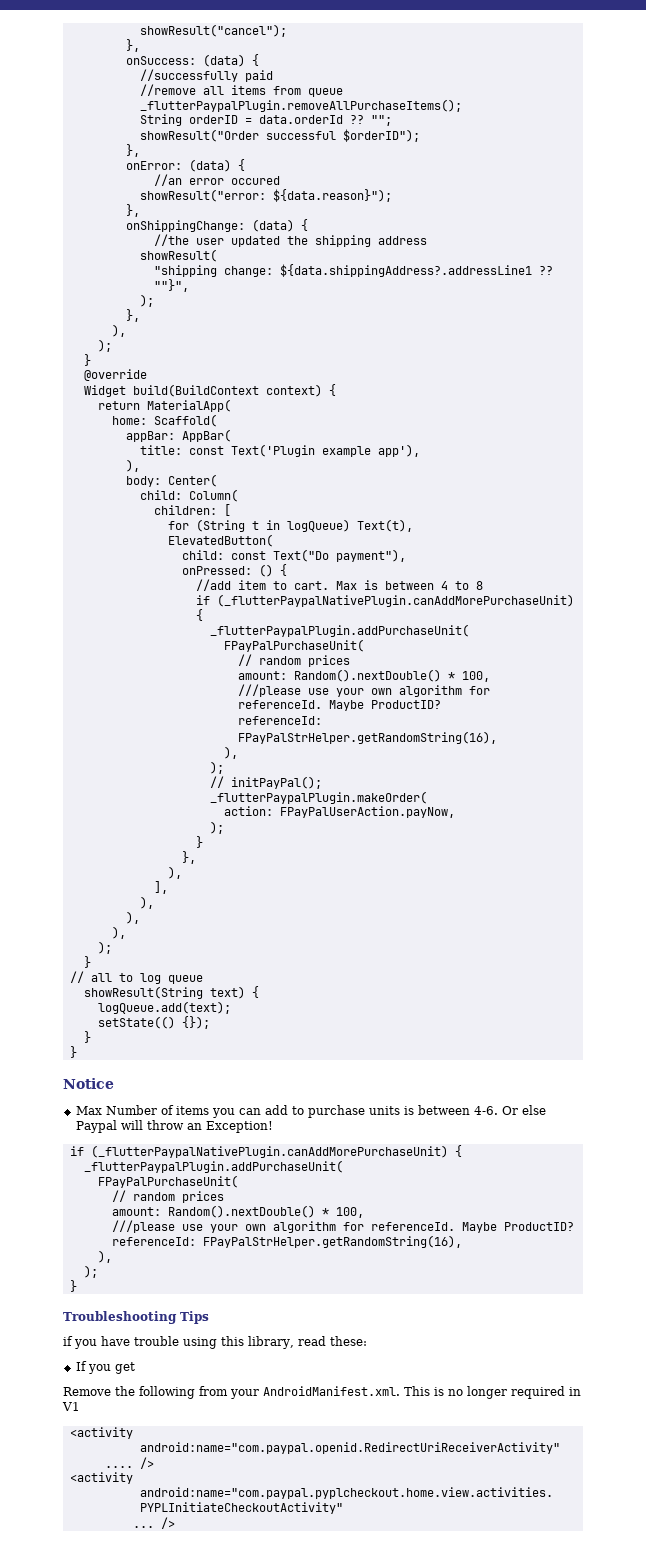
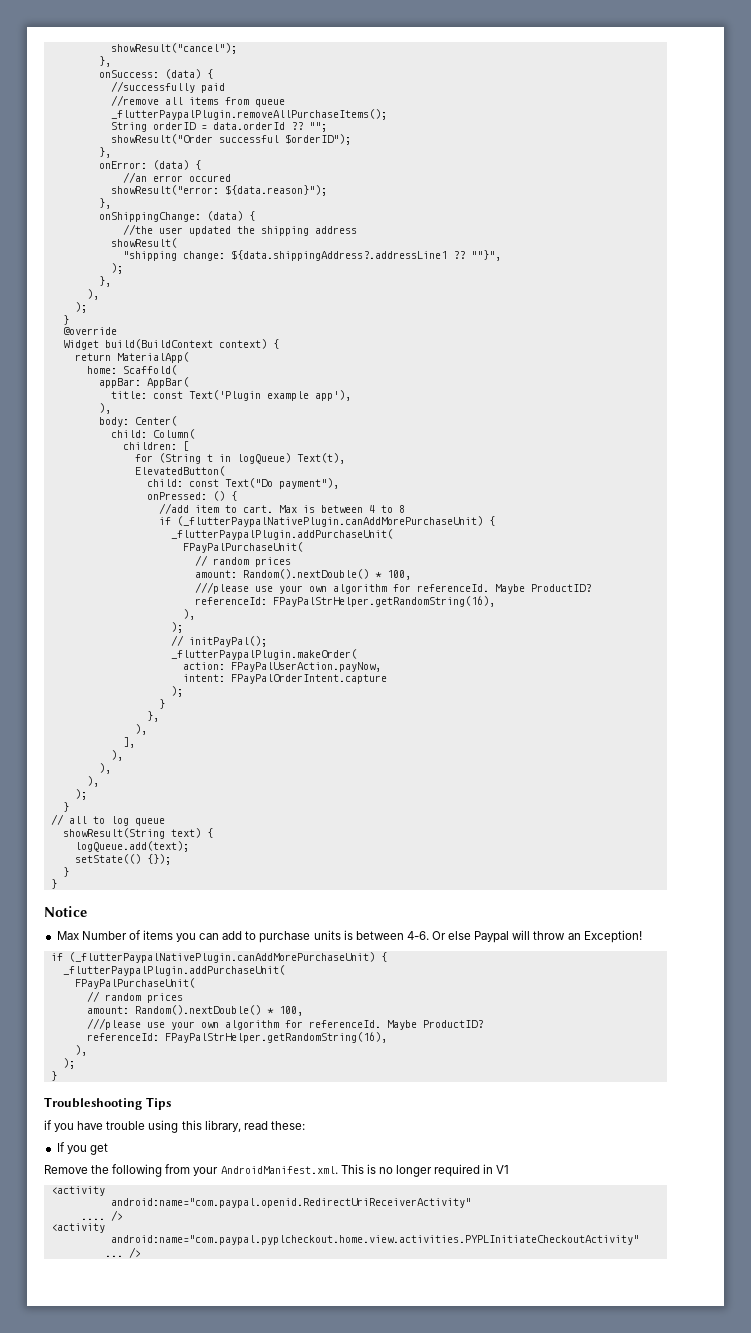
+ intent: FPayPalOrderIntent.capture

